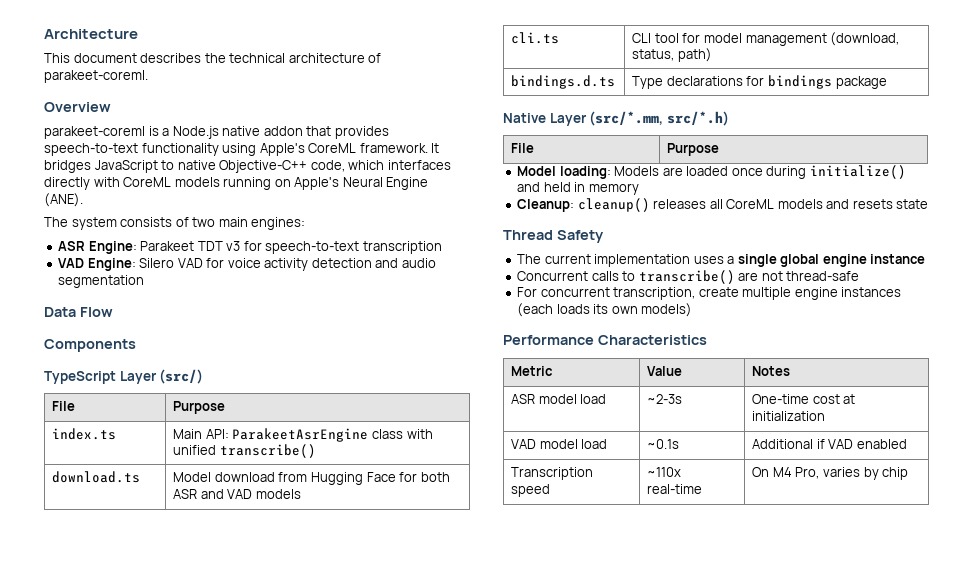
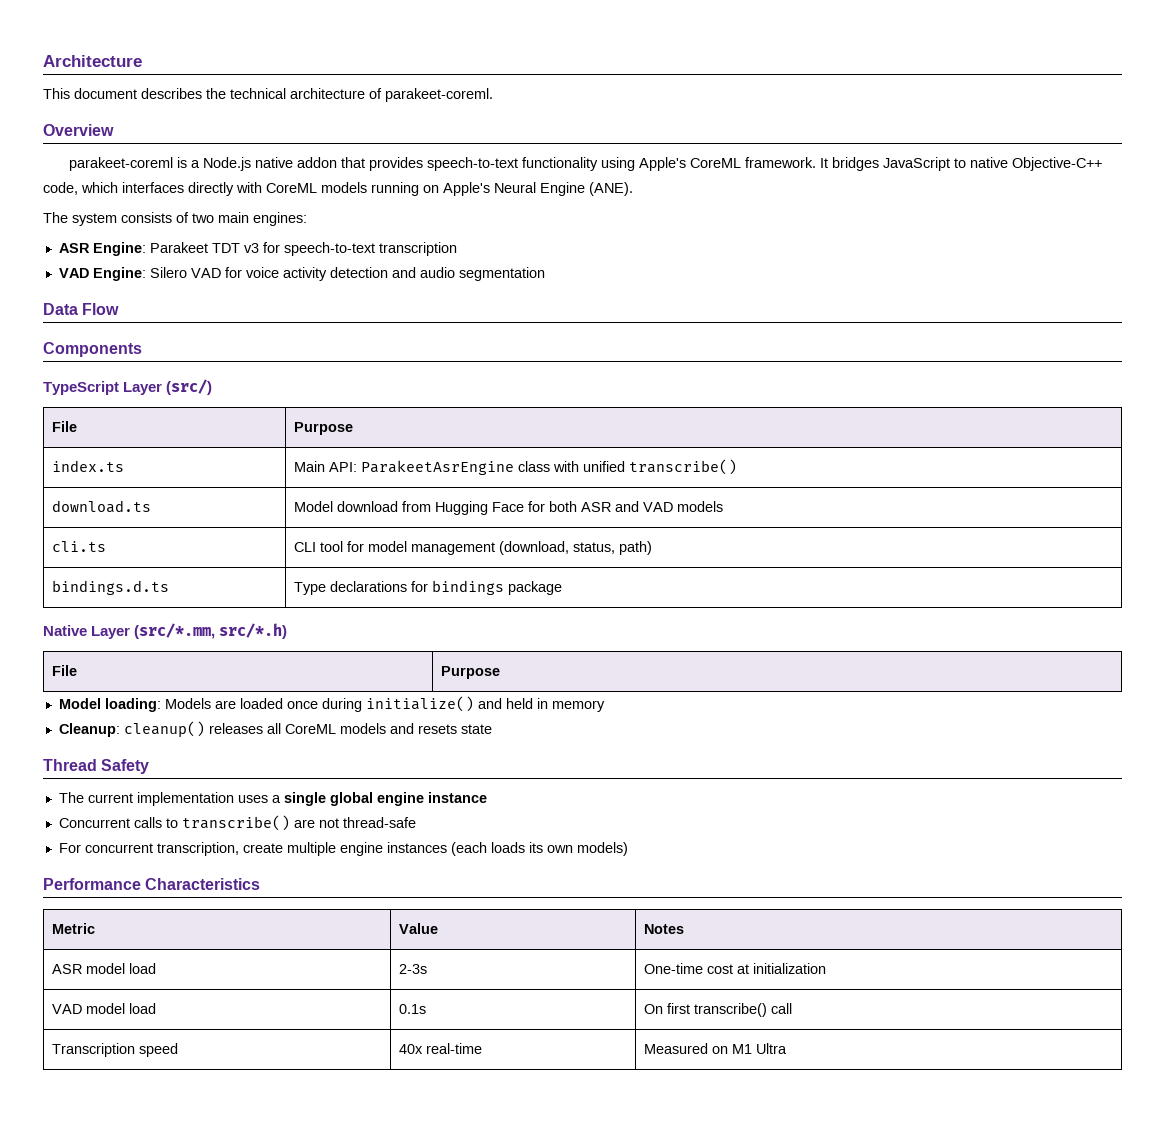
- ASR model load | ~2-3s | One-time cost at initialization
+ ASR model load | 2-3s | One-time cost at initialization
- VAD model load | ~0.1s | Additional if VAD enabled
+ VAD model load | 0.1s | On first transcribe() call
- Transcription speed | ~110x real-time | On M4 Pro, varies by chip
+ Transcription speed | 40x real-time | Measured on M1 Ultra

